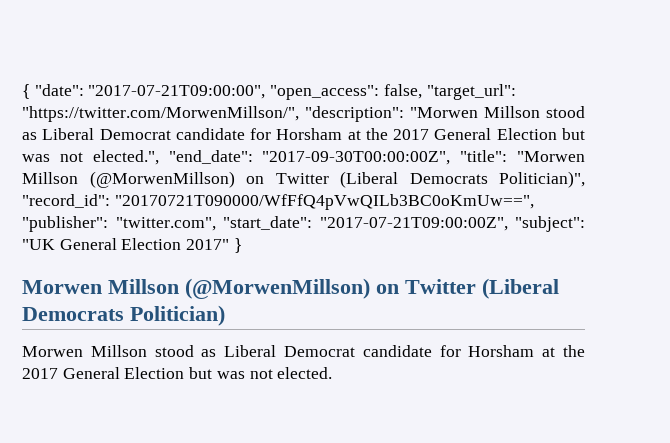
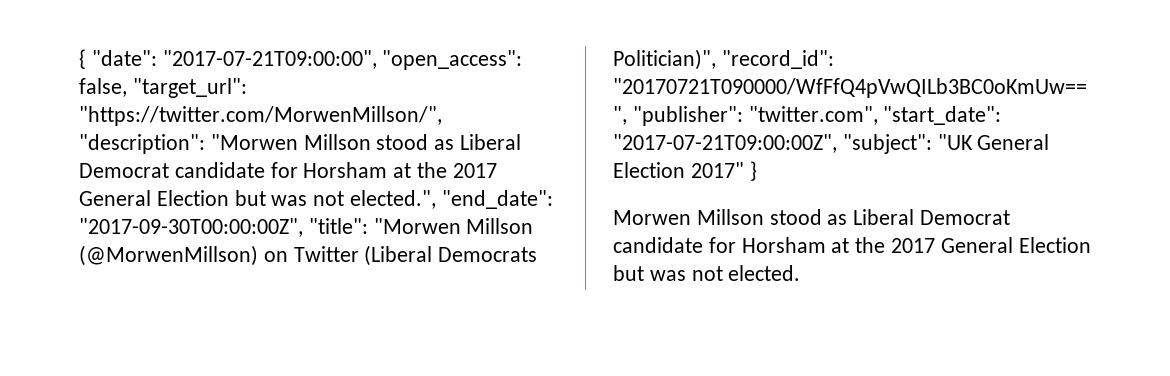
- Morwen Millson (@MorwenMillson) on Twitter (Liberal Democrats Politician)

